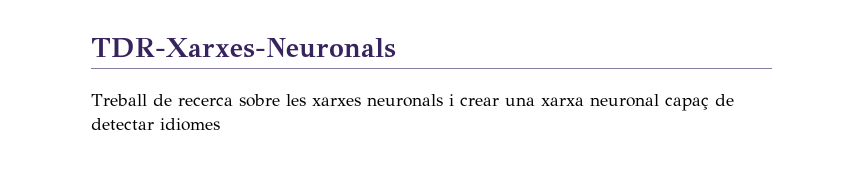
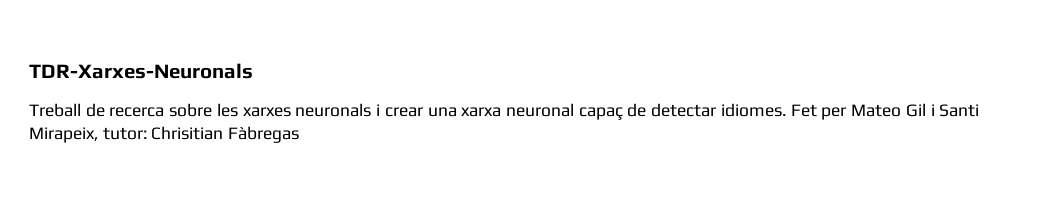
- Treball de recerca sobre les xarxes neuronals i crear una xarxa neuronal capaç de detectar idiomes
+ Treball de recerca sobre les xarxes neuronals i crear una xarxa neuronal capaç de detectar idiomes. Fet per Mateo Gil i Santi Mirapeix, tutor: Chrisitian Fàbregas

